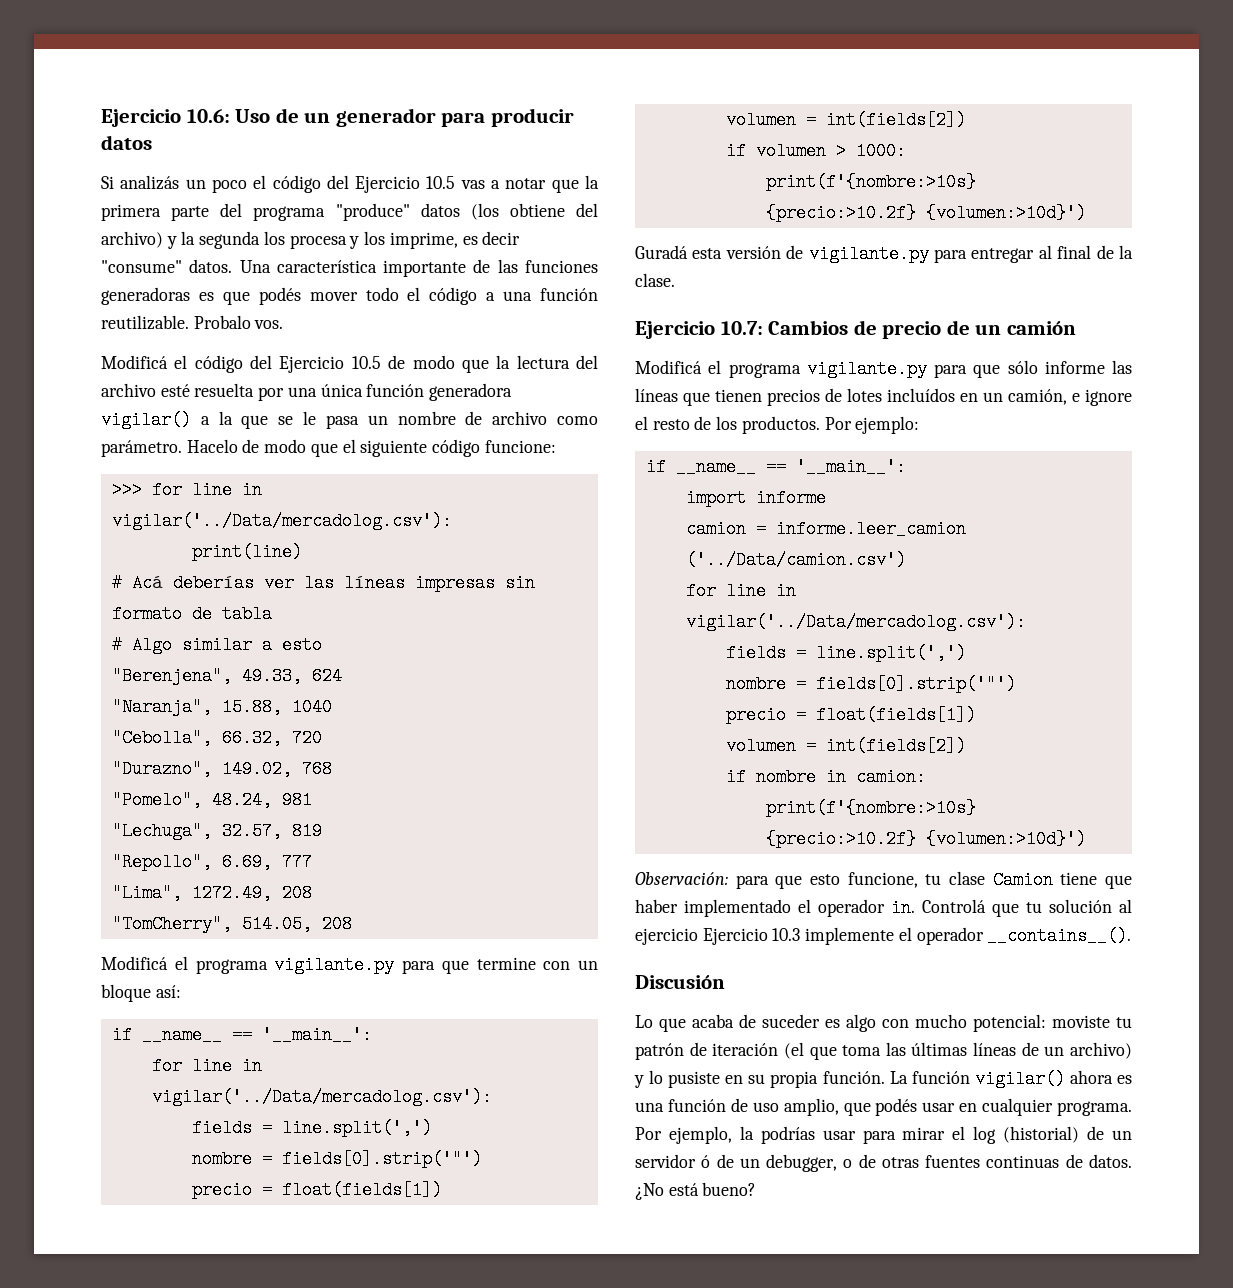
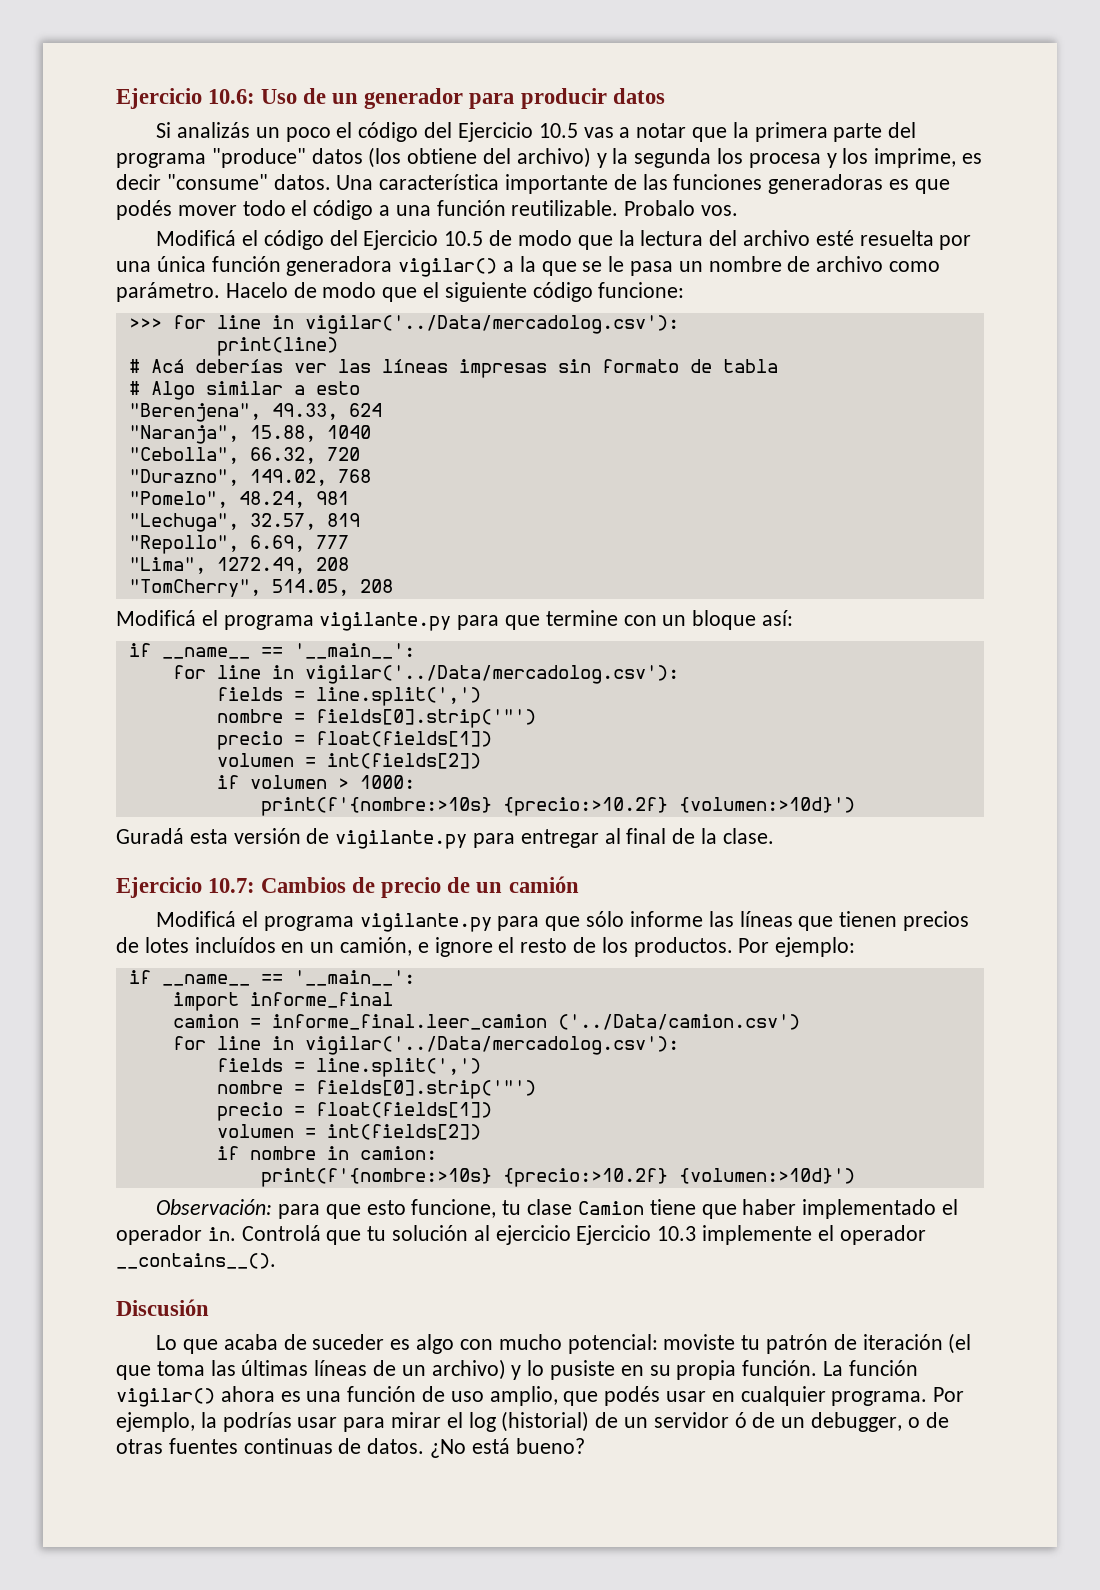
- import informe
+ import informe_final
- camion = informe.leer_camion ('../Data/camion.csv')
+ camion = informe_final.leer_camion ('../Data/camion.csv')

